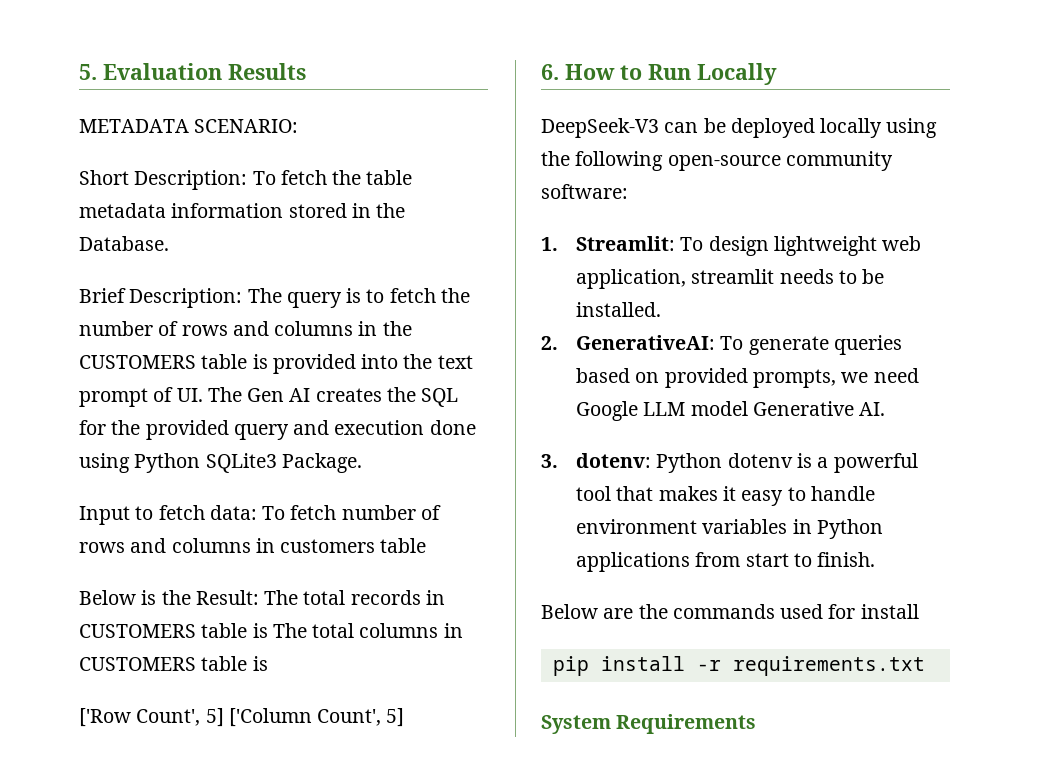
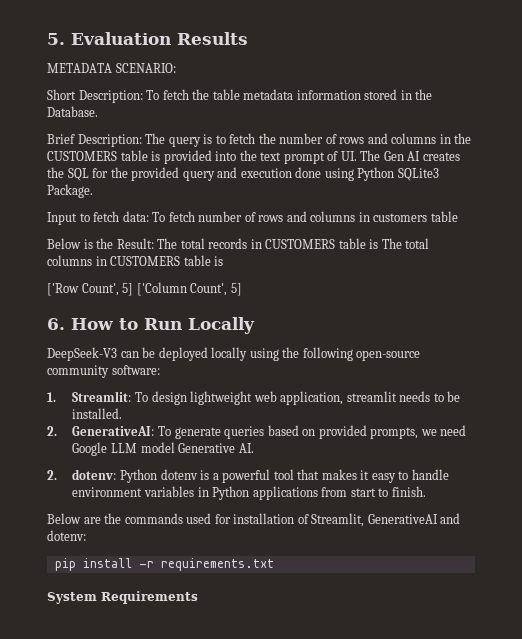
- 3. dotenv: Python dotenv is a powerful tool that makes it easy to handle environment variables in Python applications from start to finish.
+ 2. dotenv: Python dotenv is a powerful tool that makes it easy to handle environment variables in Python applications from start to finish.
- Below are the commands used for install
+ Below are the commands used for installation of Streamlit, GenerativeAI and dotenv:

